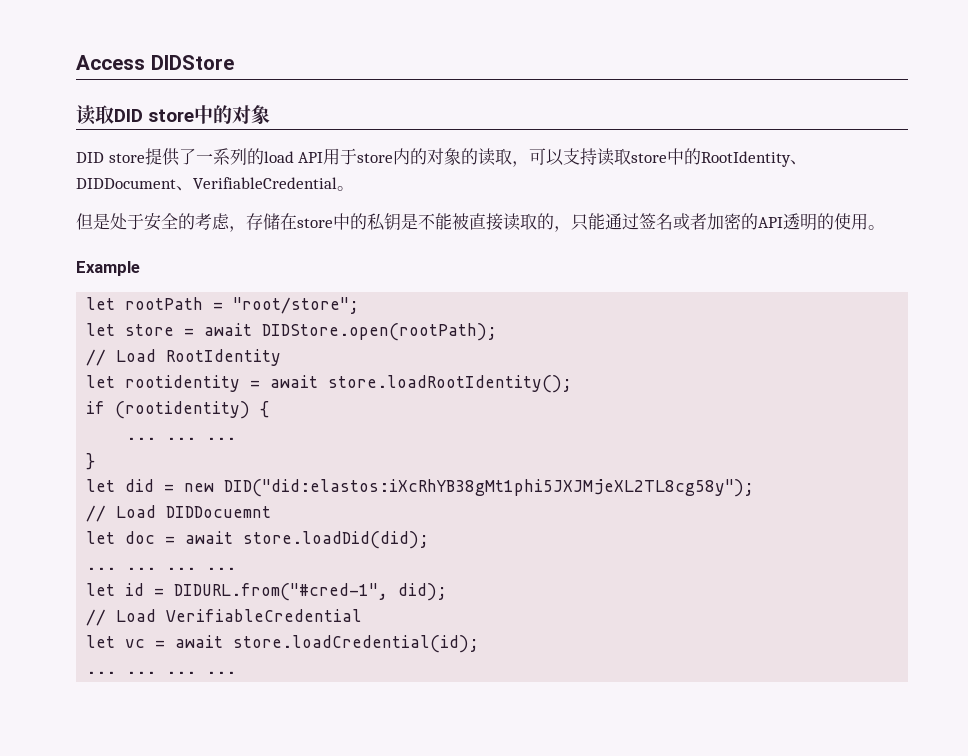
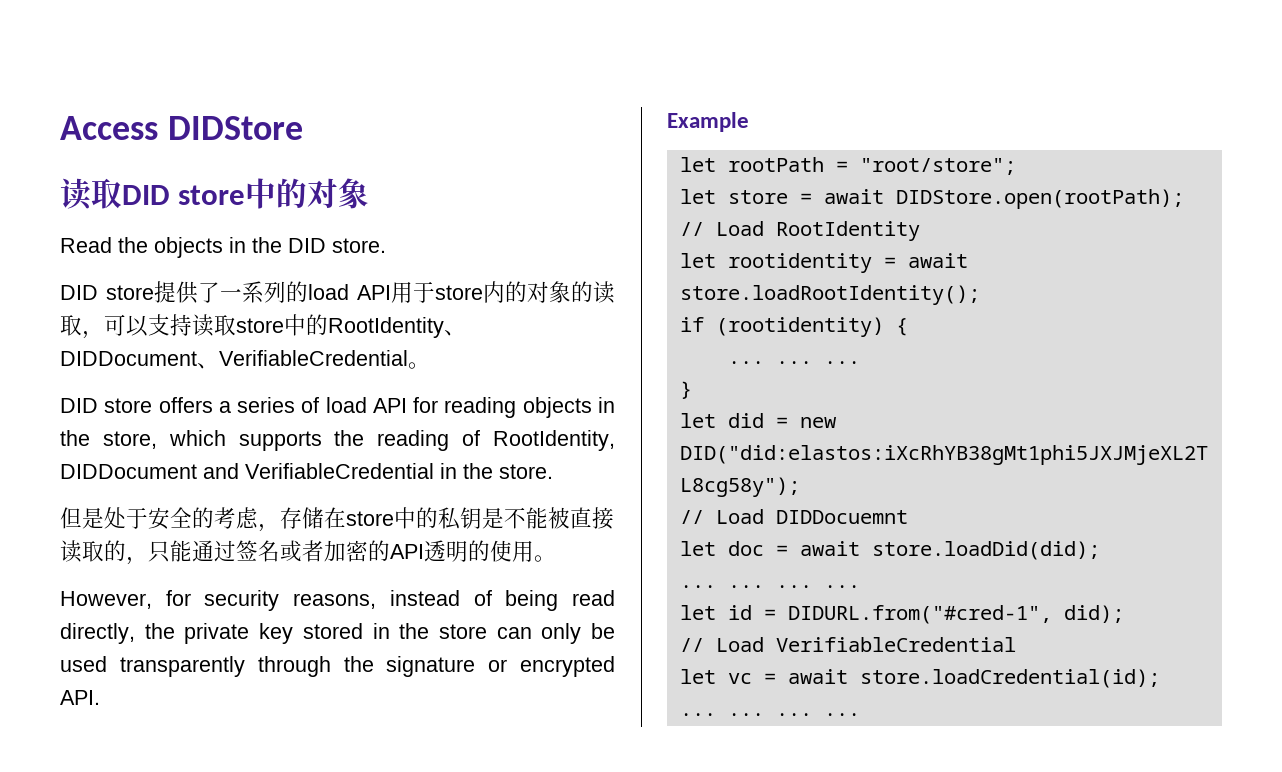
+ Read the objects in the DID store.
+ DID store offers a series of load API for reading objects in the store, which supports the reading of RootIdentity, DIDDocument and VerifiableCredential in the store.
+ However, for security reasons, instead of being read directly, the private key stored in the store can only be used transparently through the signature or encrypted API.

